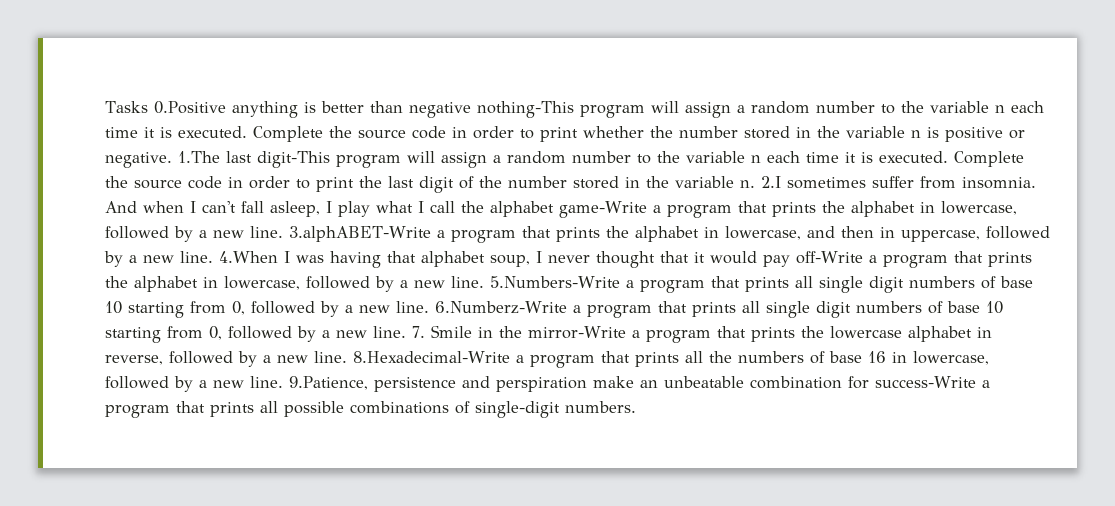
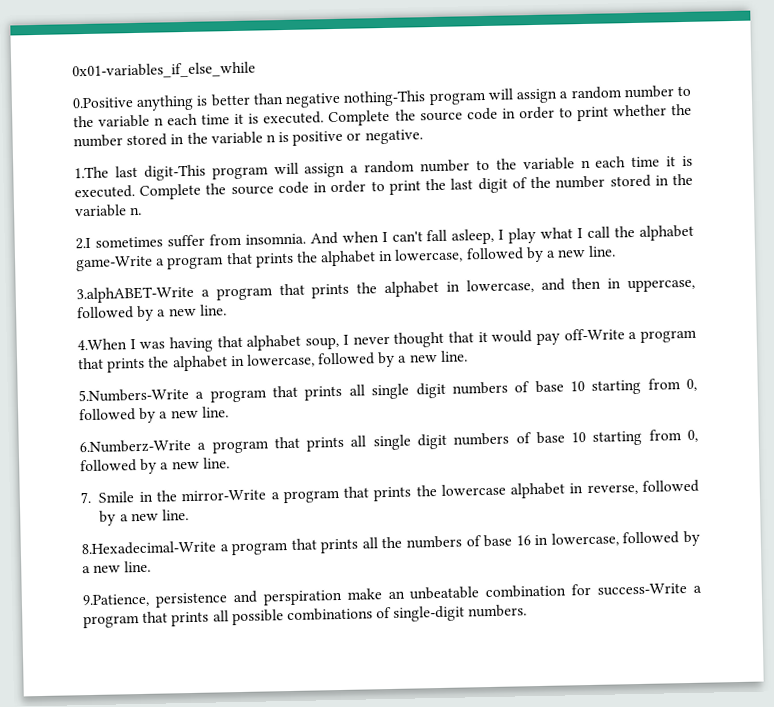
- Tasks 0.Positive anything is better than negative nothing-This program will assign a random number to the variable n each time it is executed.
+ 0x01-variables_if_else_while
+ 0.Positive anything is better than negative nothing-This program will assign a random number to the variable n each time it is executed.
- Complete the source code in order to print whether the number stored in the variable n is positive or negative. 1.The last digit-This program will assign a random number to the variable n each time it is executed.
+ Complete the source code in order to print whether the number stored in the variable n is positive or negative.
+ 1.The last digit-This program will assign a random number to the variable n each time it is executed.
- Complete the source code in order to print the last digit of the number stored in the variable n. 2.I sometimes suffer from insomnia.
+ Complete the source code in order to print the last digit of the number stored in the variable n.
+ 2.I sometimes suffer from insomnia.
- And when I can't fall asleep, I play what I call the alphabet game-Write a program that prints the alphabet in lowercase, followed by a new line. 3.alphABET-Write a program that prints the alphabet in lowercase, and then in uppercase, followed by a new line. 4.When I was having that alphabet soup, I never thought that it would pay off-Write a program that prints the alphabet in lowercase, followed by a new line. 5.Numbers-Write a program that prints all single digit numbers of base 10 starting from 0, followed by a new line. 6.Numberz-Write a program that prints all single digit numbers of base 10 starting from 0, followed by a new line. 7. Smile in the mirror-Write a program that prints the lowercase alphabet in reverse, followed by a new line. 8.Hexadecimal-Write a program that prints all the numbers of base 16 in lowercase, followed by a new line. 9.Patience, persistence and perspiration make an unbeatable combination for success-Write a program that prints all possible combinations of single-digit numbers.
+ And when I can't fall asleep, I play what I call the alphabet game-Write a program that prints the alphabet in lowercase, followed by a new line.
+ 3.alphABET-Write a program that prints the alphabet in lowercase, and then in uppercase, followed by a new line.
+ 4.When I was having that alphabet soup, I never thought that it would pay off-Write a program that prints the alphabet in lowercase, followed by a new line.
+ 5.Numbers-Write a program that prints all single digit numbers of base 10 starting from 0, followed by a new line.
+ 6.Numberz-Write a program that prints all single digit numbers of base 10 starting from 0, followed by a new line.
+ 7. Smile in the mirror-Write a program that prints the lowercase alphabet in reverse, followed by a new line.
+ 8.Hexadecimal-Write a program that prints all the numbers of base 16 in lowercase, followed by a new line.
+ 9.Patience, persistence and perspiration make an unbeatable combination for success-Write a program that prints all possible combinations of single-digit numbers.

